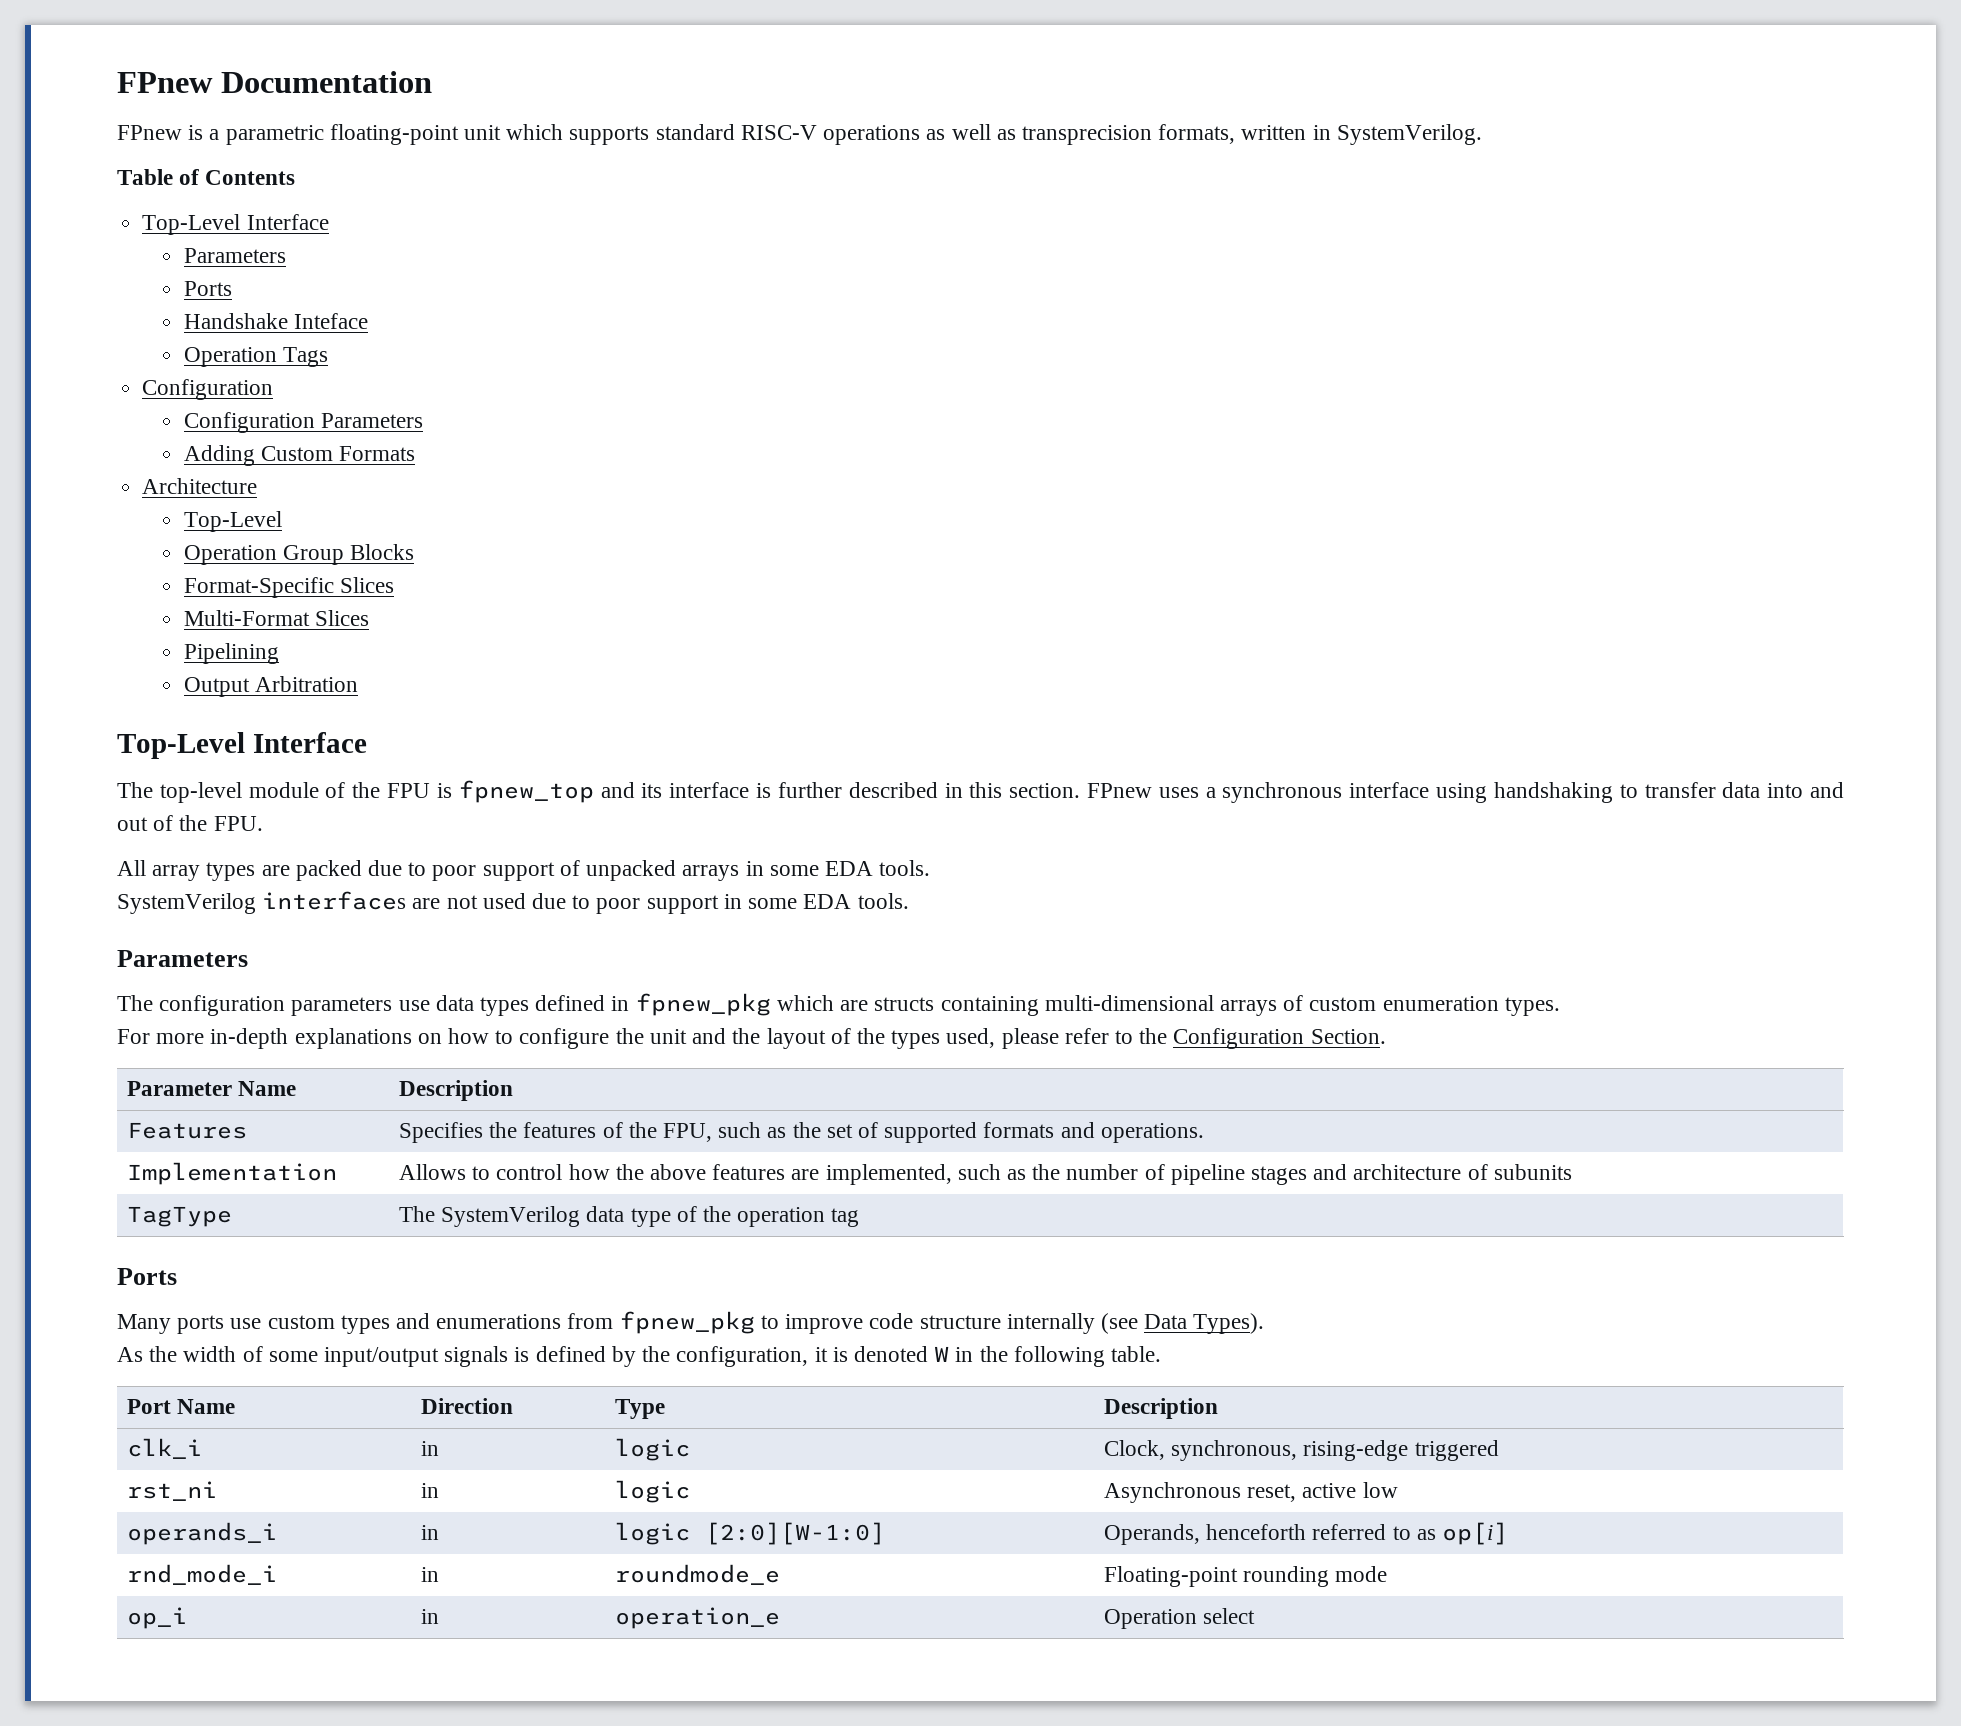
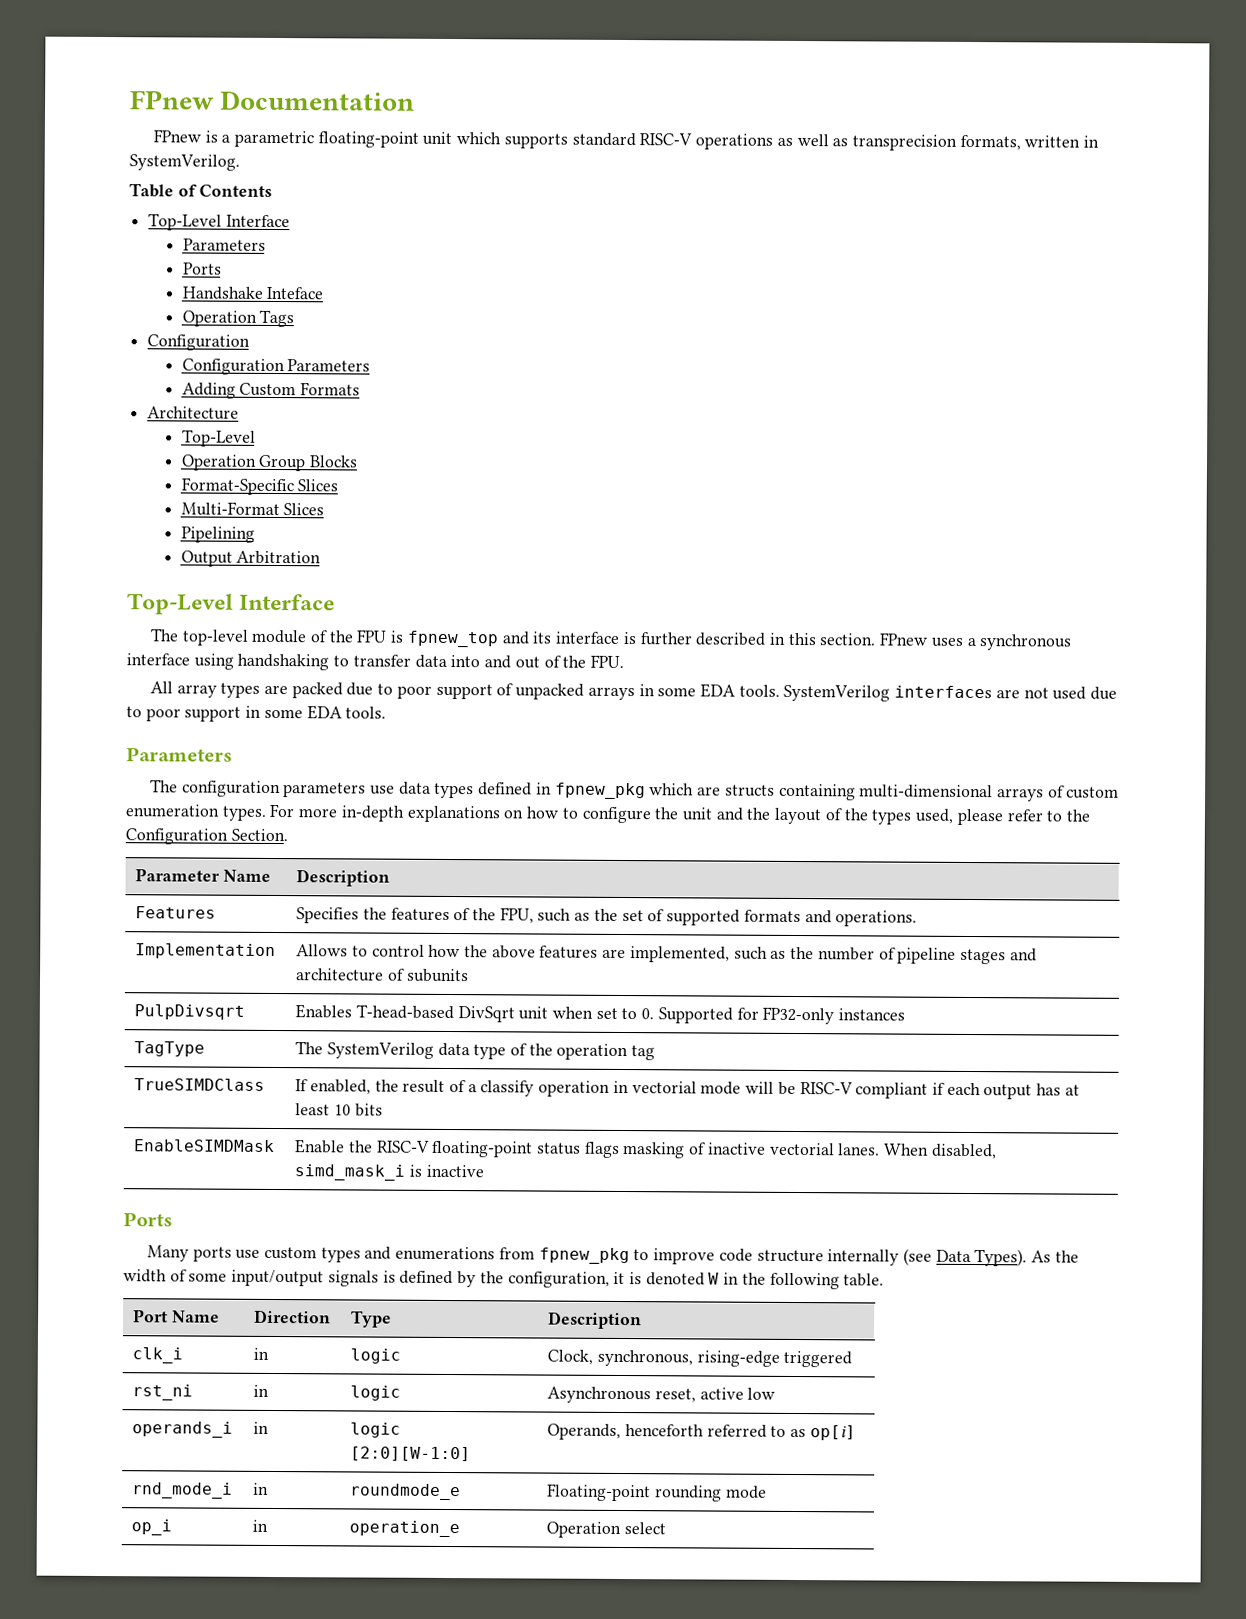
- All array types are packed due to poor support of unpacked arrays in some EDA tools.
- SystemVerilog interfaces are not used due to poor support in some EDA tools.
+ All array types are packed due to poor support of unpacked arrays in some EDA tools. SystemVerilog interfaces are not used due to poor support in some EDA tools.
- The configuration parameters use data types defined in fpnew_pkg which are structs containing multi-dimensional arrays of custom enumeration types.
- For more in-depth explanations on how to configure the unit and the layout of the types used, please refer to the Configuration Section.
+ The configuration parameters use data types defined in fpnew_pkg which are structs containing multi-dimensional arrays of custom enumeration types. For more in-depth explanations on how to configure the unit and the layout of the types used, please refer to the Configuration Section.
+ PulpDivsqrt | Enables T-head-based DivSqrt unit when set to 0. Supported for FP32-only instances
+ TrueSIMDClass | If enabled, the result of a classify operation in vectorial mode will be RISC-V compliant if each output has at least 10 bits
+ EnableSIMDMask | Enable the RISC-V floating-point status flags masking of inactive vectorial lanes. When disabled, simd_mask_i is inactive
- Many ports use custom types and enumerations from fpnew_pkg to improve code structure internally (see Data Types).
- As the width of some input/output signals is defined by the configuration, it is denoted W in the following table.
+ Many ports use custom types and enumerations from fpnew_pkg to improve code structure internally (see Data Types). As the width of some input/output signals is defined by the configuration, it is denoted W in the following table.

